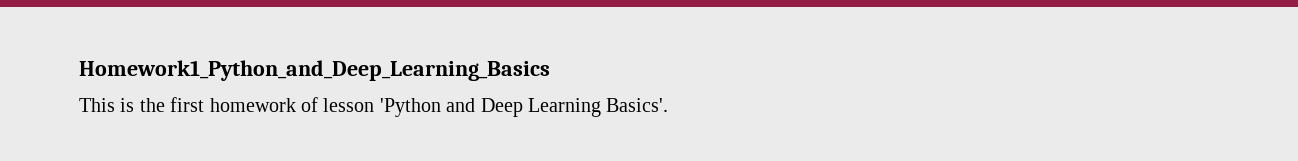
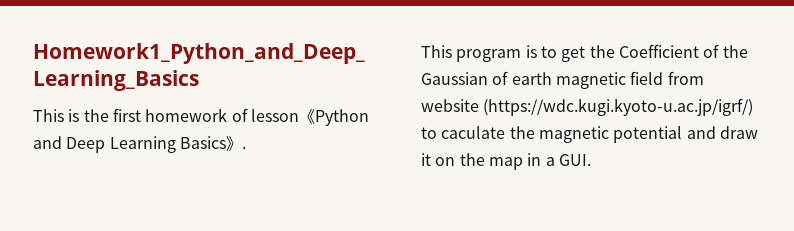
- This is the first homework of lesson 'Python and Deep Learning Basics'.
+ This is the first homework of lesson《Python and Deep Learning Basics》.
+ This program is to get the Coefficient of the Gaussian of earth magnetic field from website (https://wdc.kugi.kyoto-u.ac.jp/igrf/) to caculate the magnetic potential and draw it on the map in a GUI.

